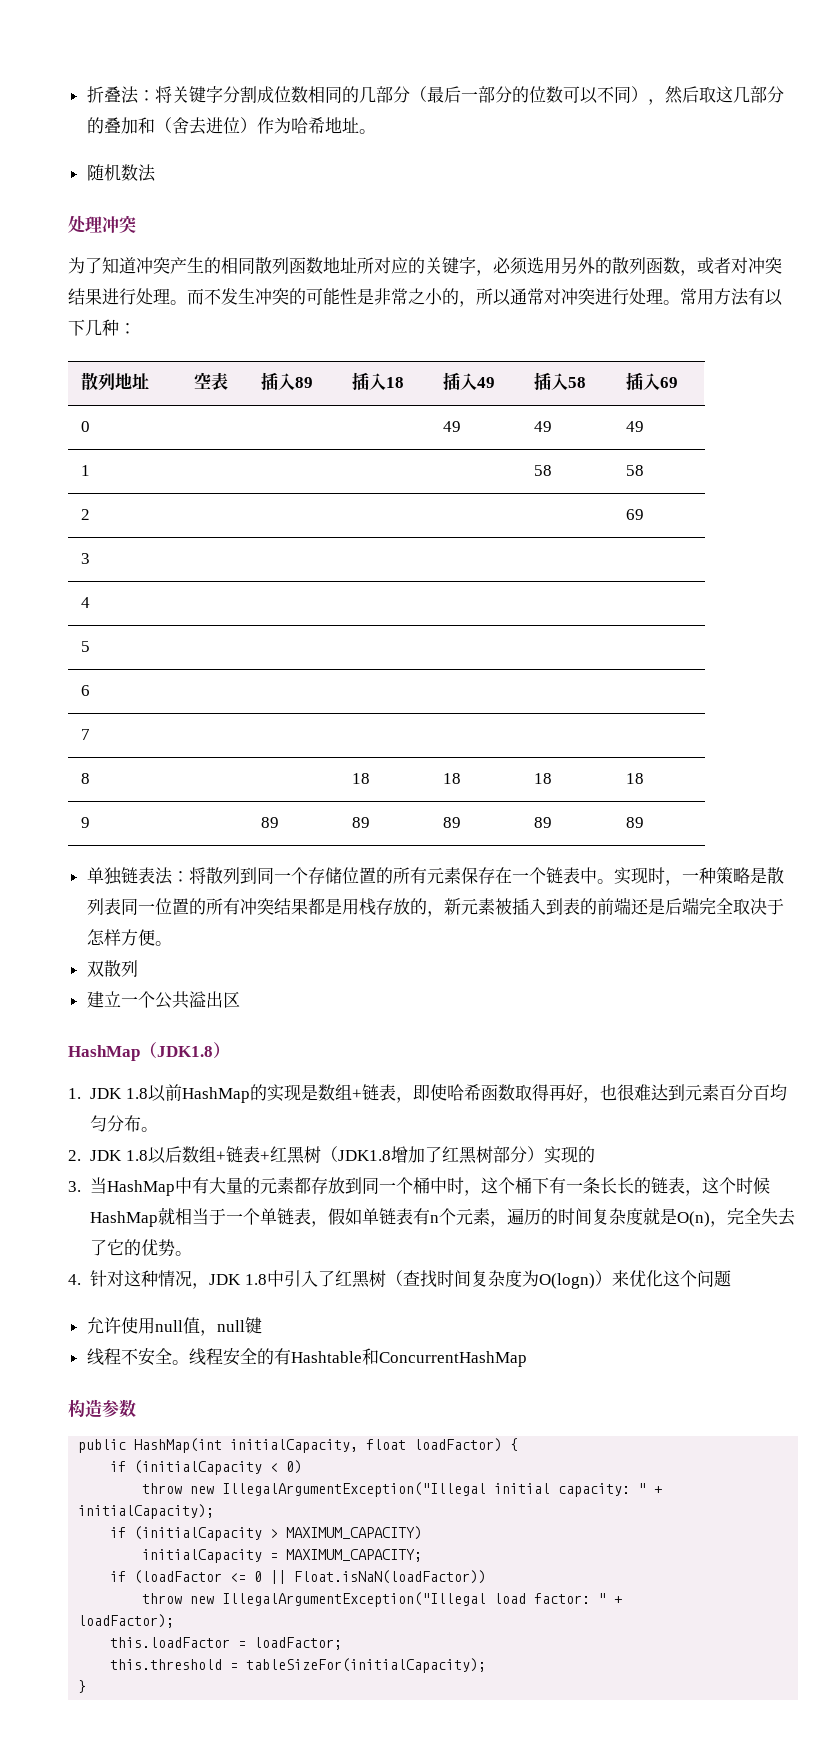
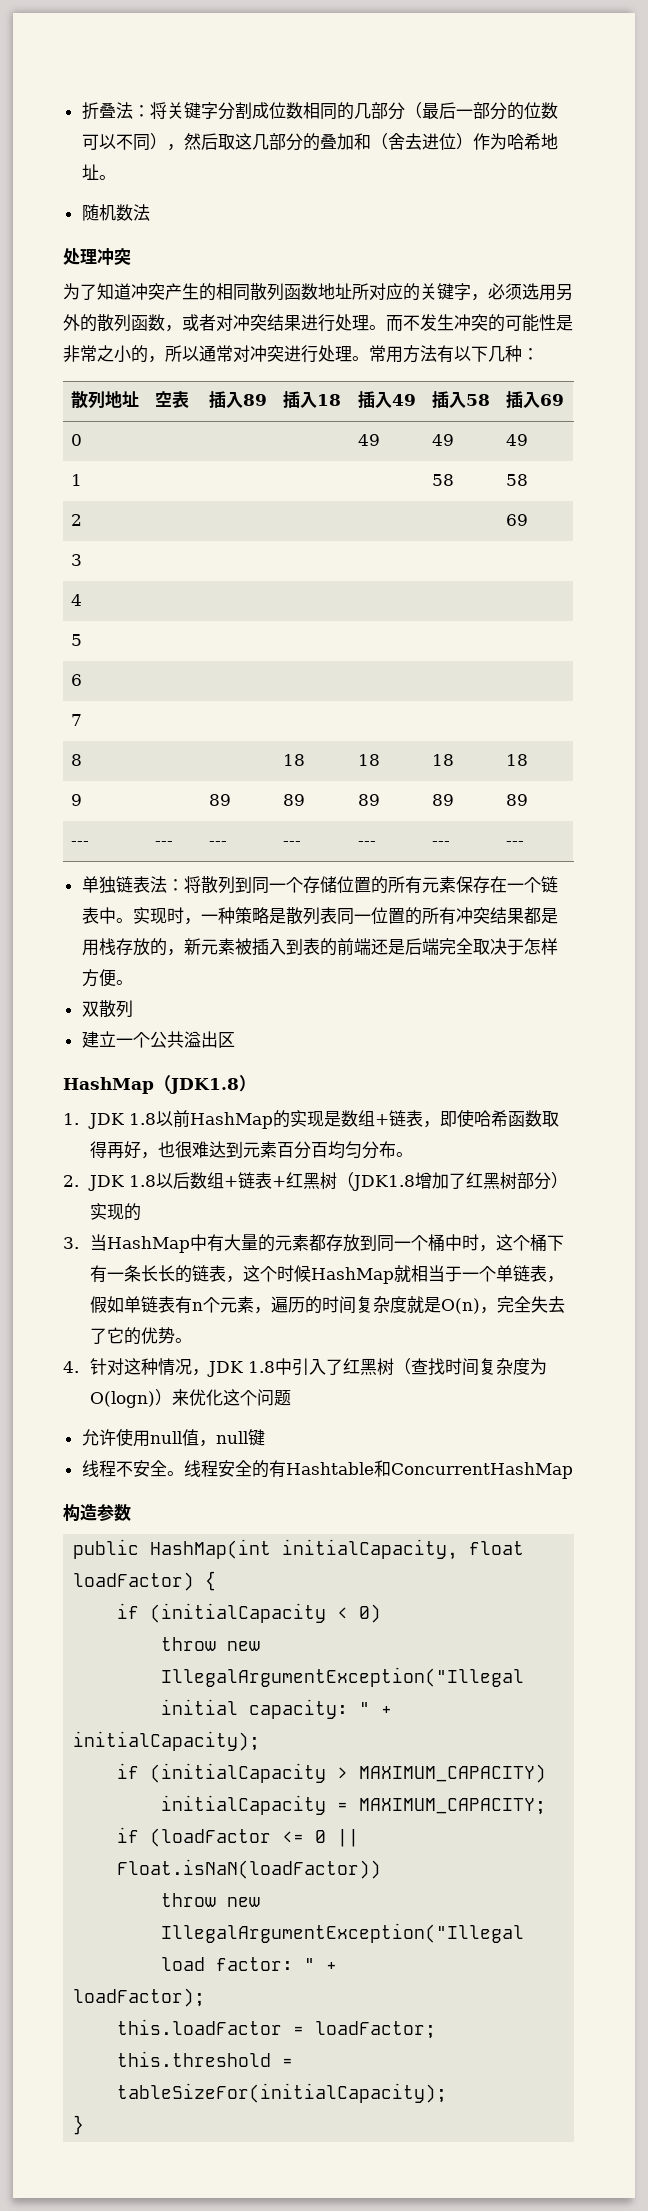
+ --- | --- | --- | --- | --- | --- | ---

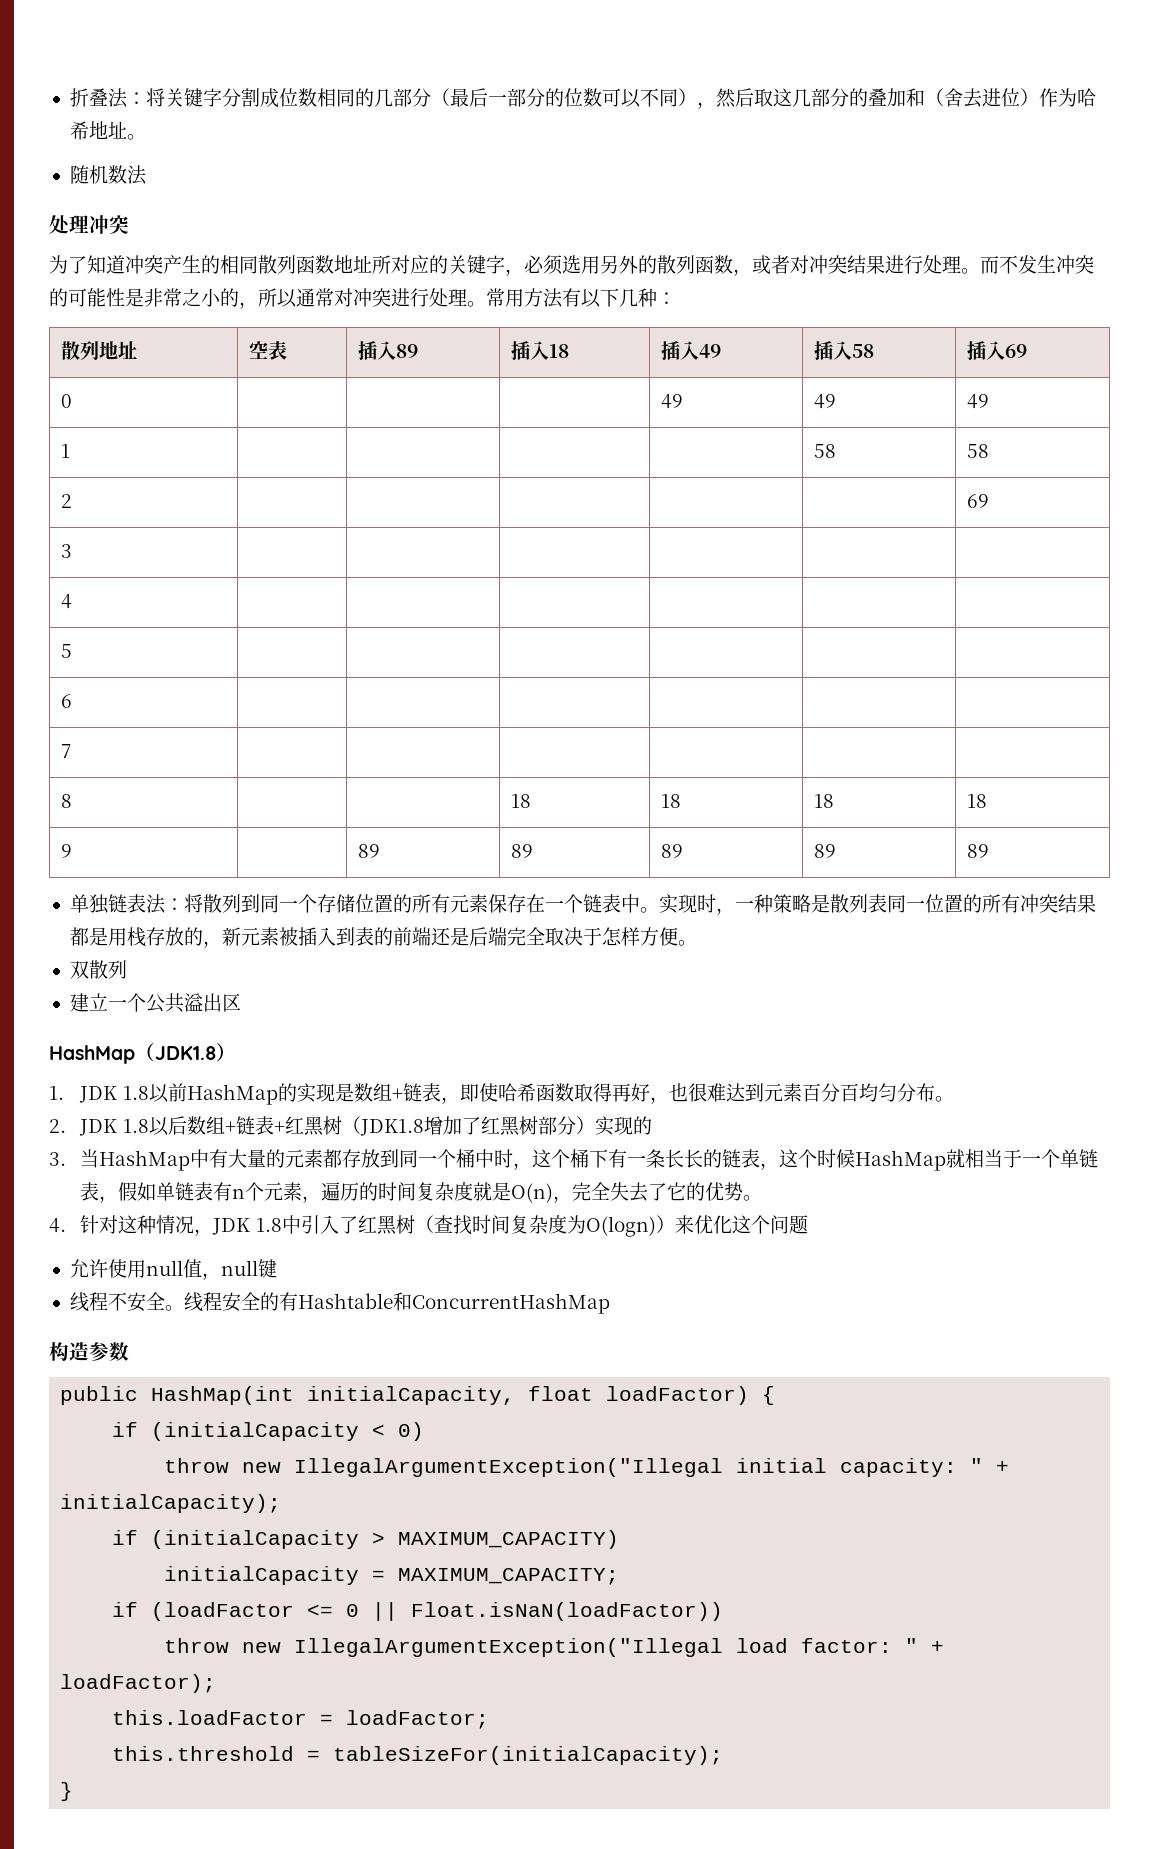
- --- | --- | --- | --- | --- | --- | ---

